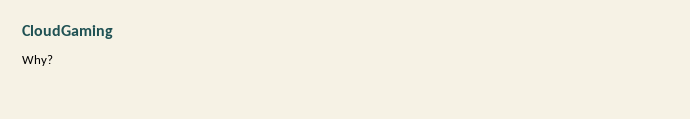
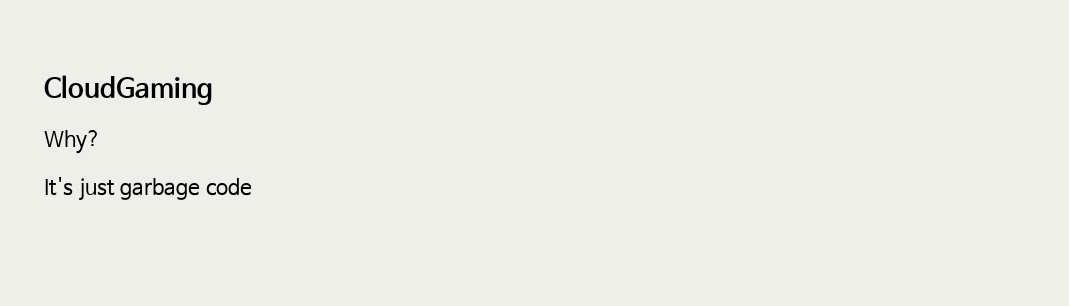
+ It's just garbage code

